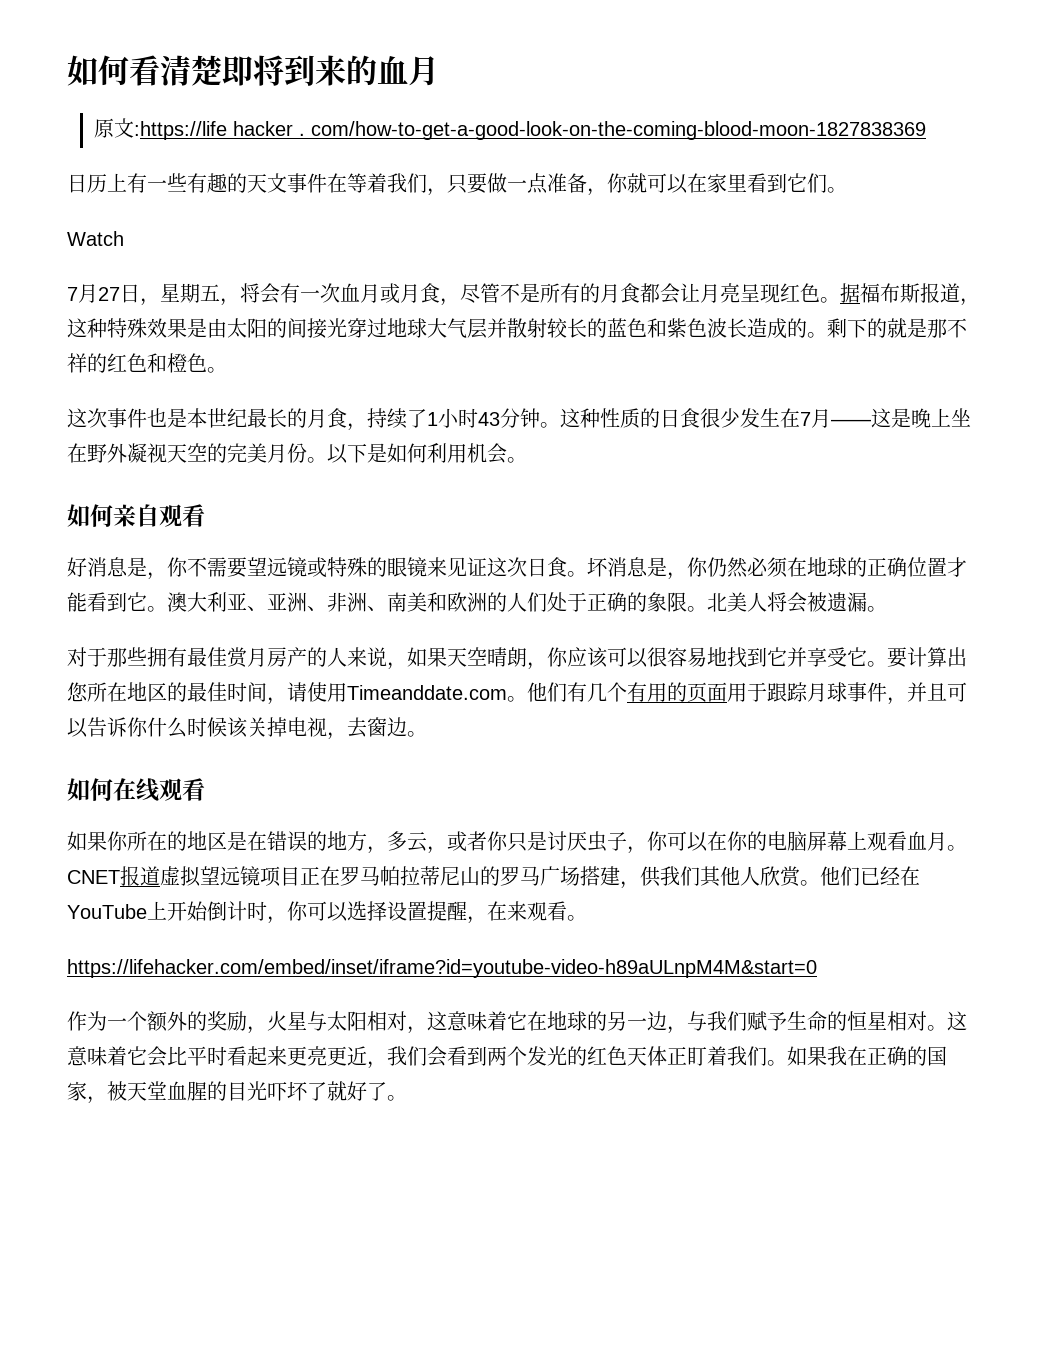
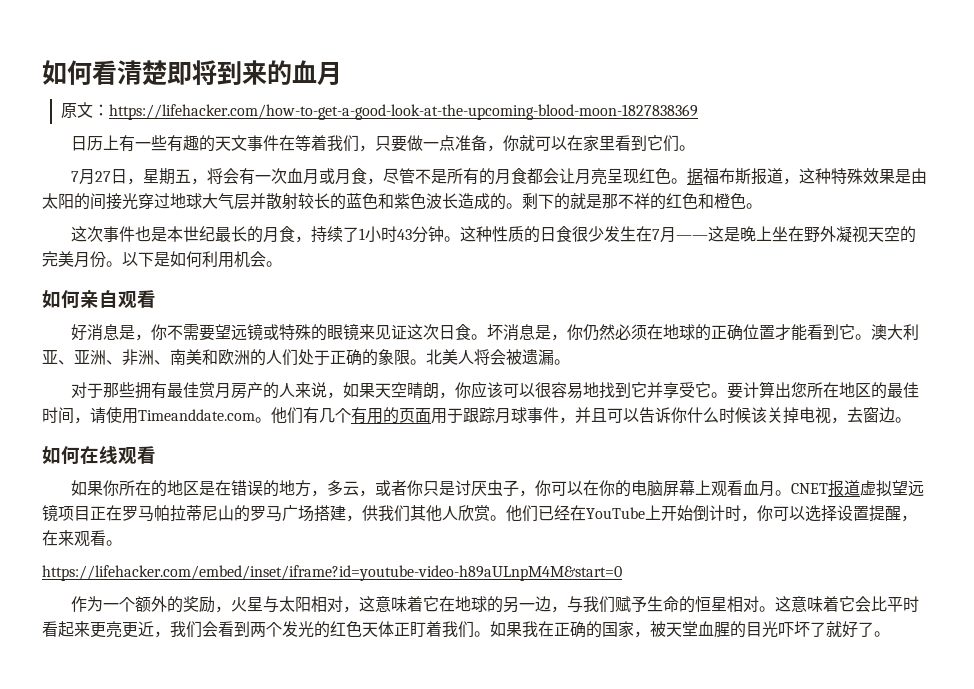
- 原文:https://life hacker . com/how-to-get-a-good-look-on-the-coming-blood-moon-1827838369
+ 原文：https://lifehacker.com/how-to-get-a-good-look-at-the-upcoming-blood-moon-1827838369
- Watch

